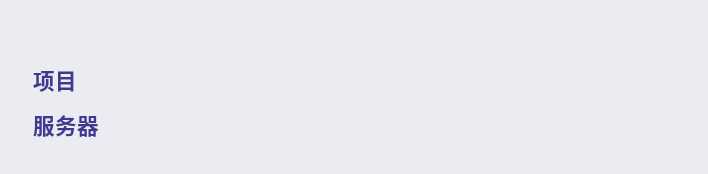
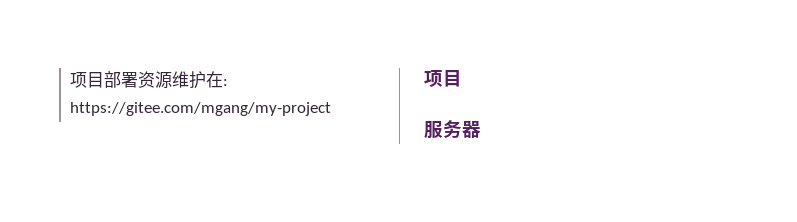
+ 项目部署资源维护在: https://gitee.com/mgang/my-project

